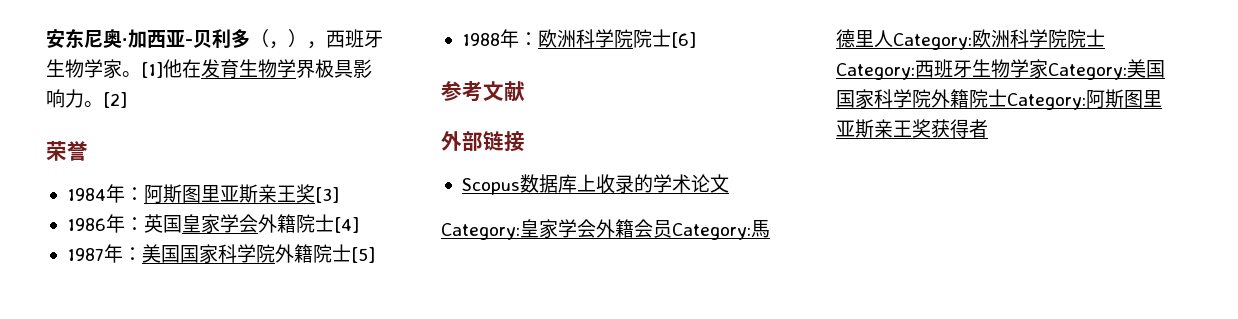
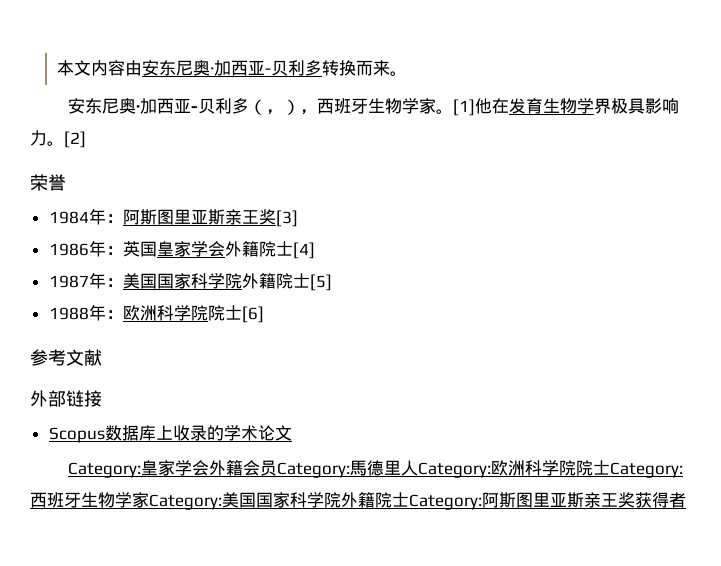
+ 本文内容由安东尼奥·加西亚-贝利多转换而来。

